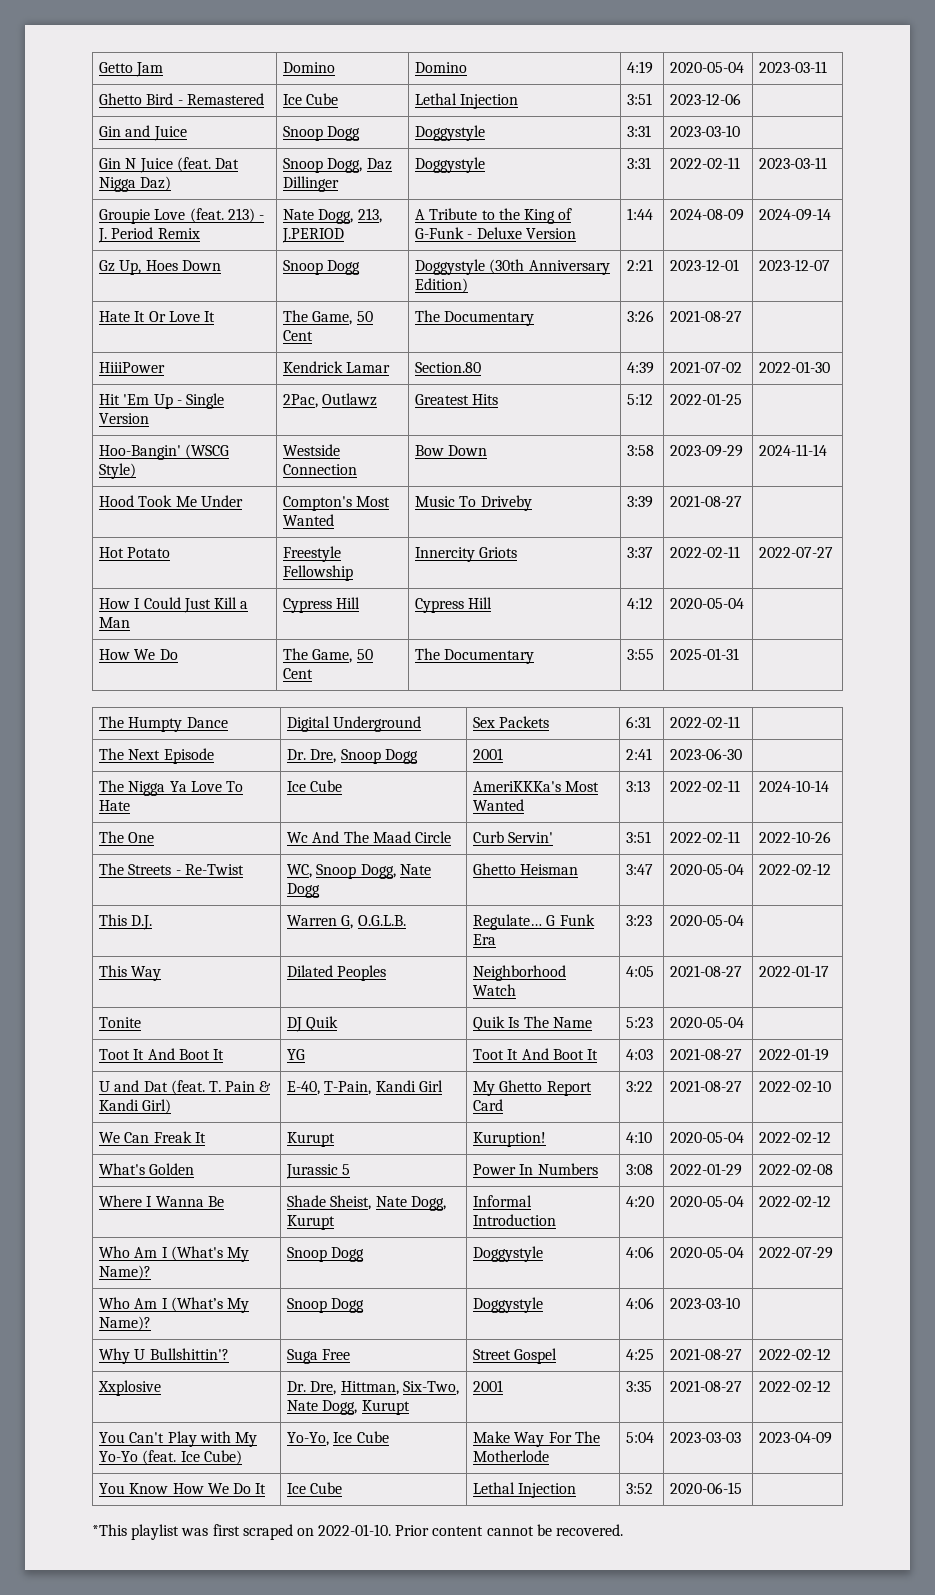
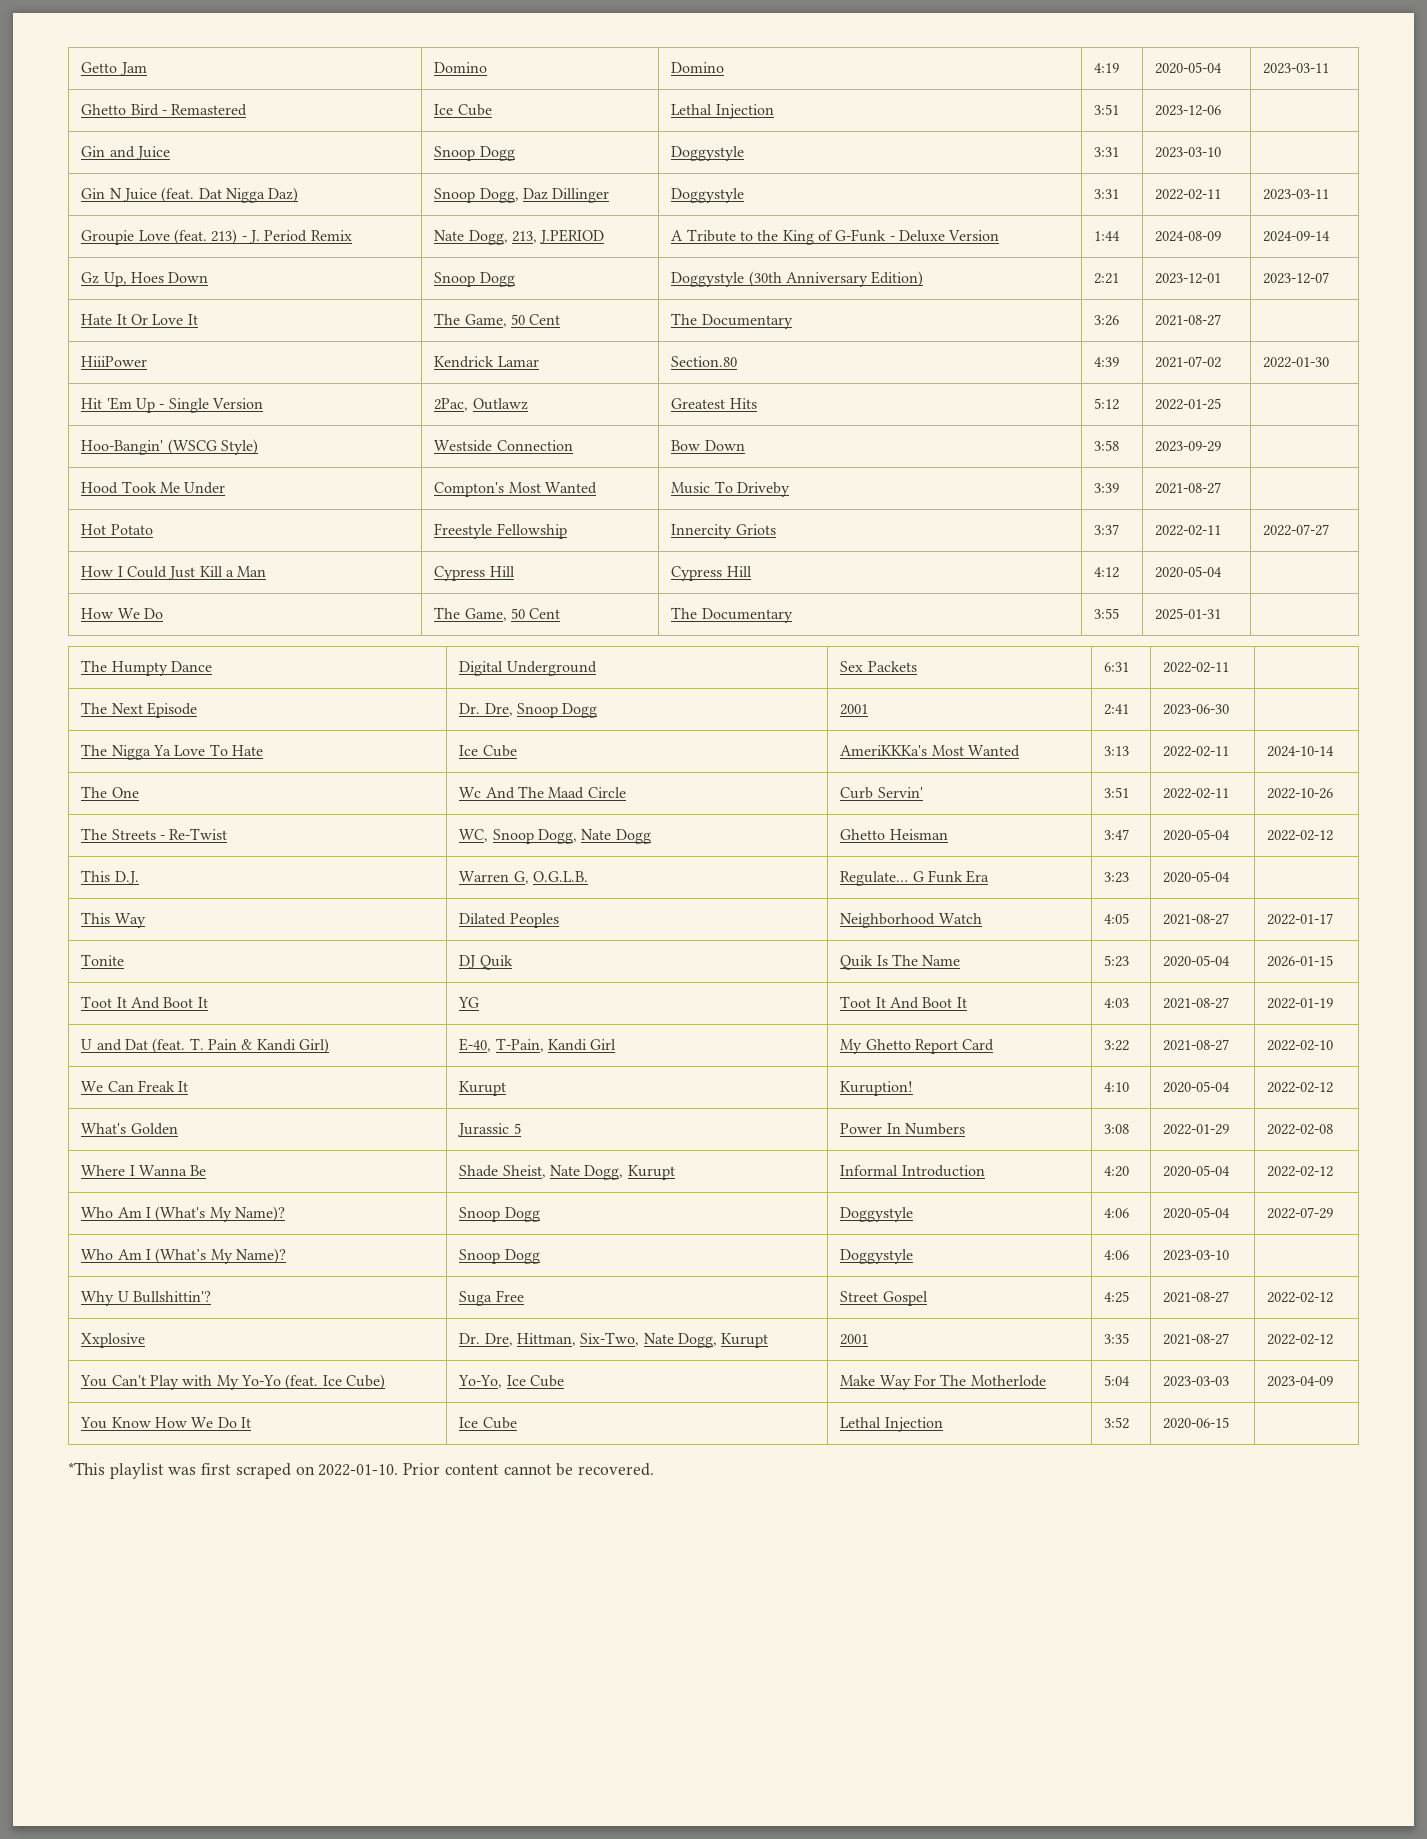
- Hoo-Bangin' (WSCG Style) | Westside Connection | Bow Down | 3:58 | 2023-09-29 | 2024-11-14
+ Hoo-Bangin' (WSCG Style) | Westside Connection | Bow Down | 3:58 | 2023-09-29 |
- Tonite | DJ Quik | Quik Is The Name | 5:23 | 2020-05-04 |
+ Tonite | DJ Quik | Quik Is The Name | 5:23 | 2020-05-04 | 2026-01-15

